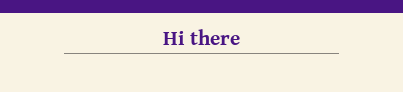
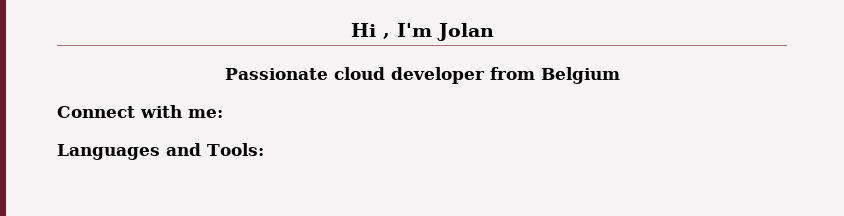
- Hi there
+ Hi , I'm Jolan
+ Passionate cloud developer from Belgium
+ Connect with me:
+ Languages and Tools:

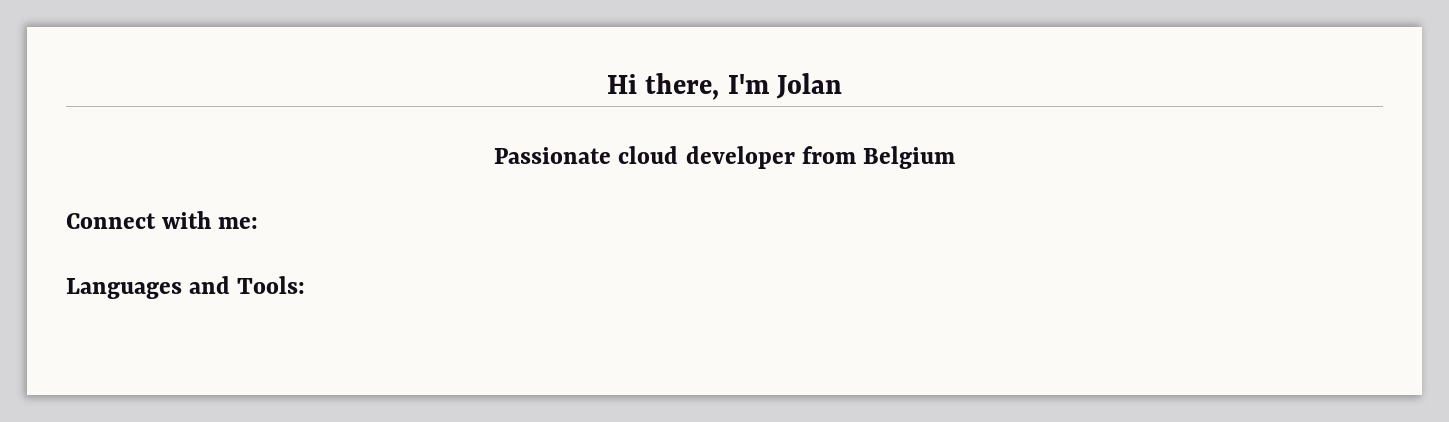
- Hi , I'm Jolan
+ Hi there, I'm Jolan

